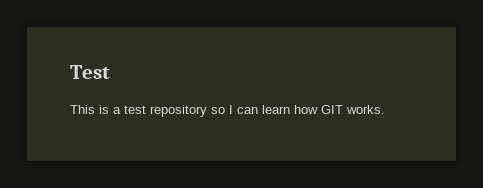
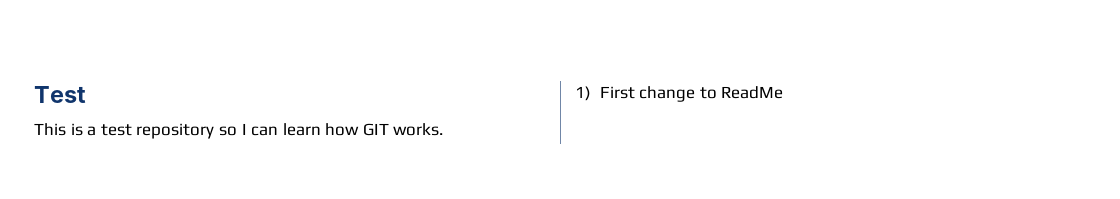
+ 1) First change to ReadMe

